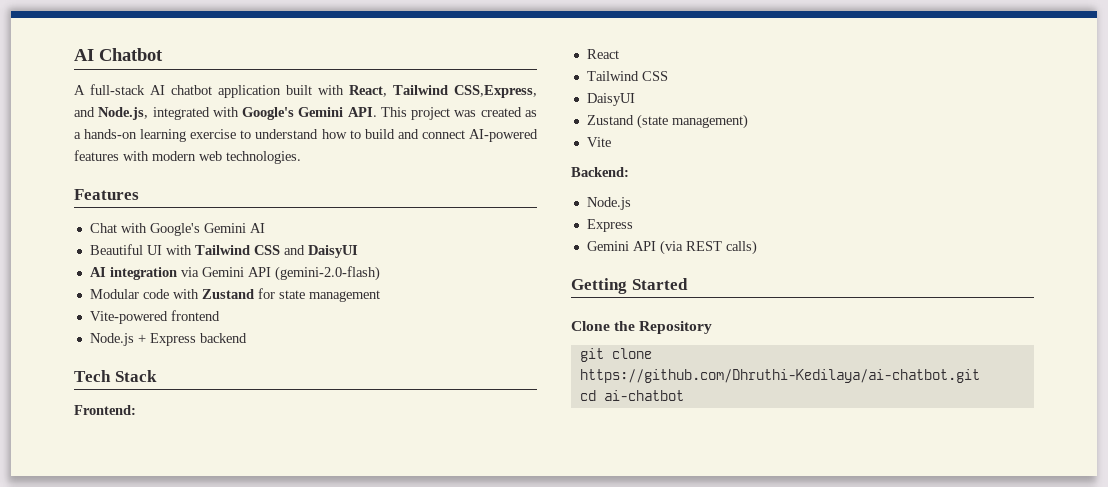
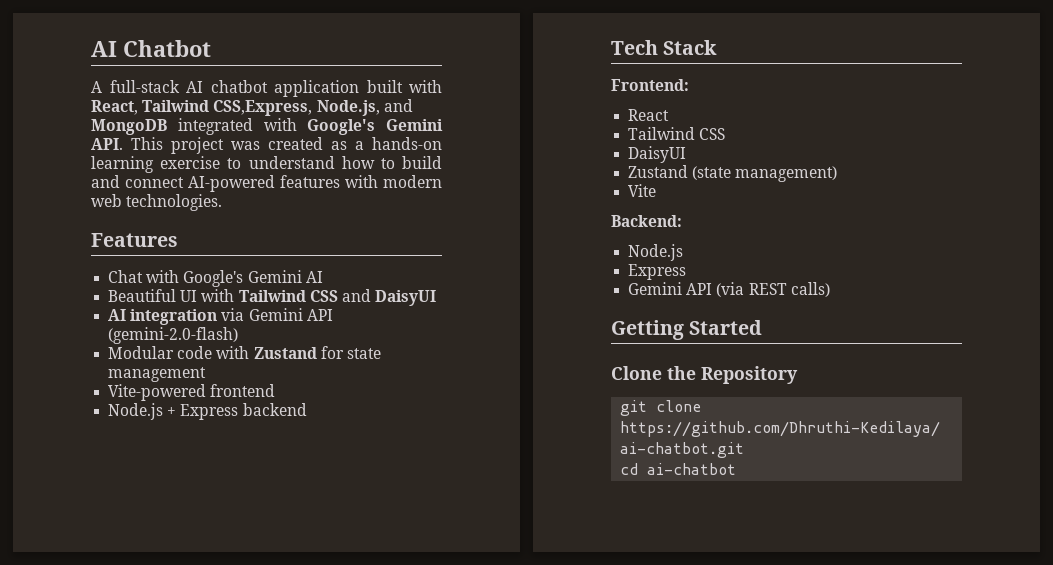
- A full-stack AI chatbot application built with React, Tailwind CSS,Express, and Node.js, integrated with Google's Gemini API. This project was created as a hands-on learning exercise to understand how to build and connect AI-powered features with modern web technologies.
+ A full-stack AI chatbot application built with React, Tailwind CSS,Express, Node.js, and MongoDB integrated with Google's Gemini API. This project was created as a hands-on learning exercise to understand how to build and connect AI-powered features with modern web technologies.

